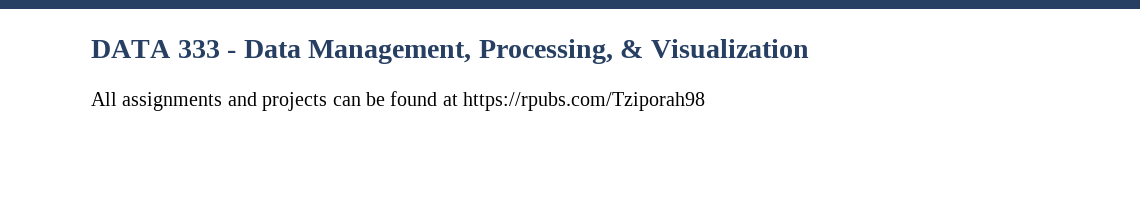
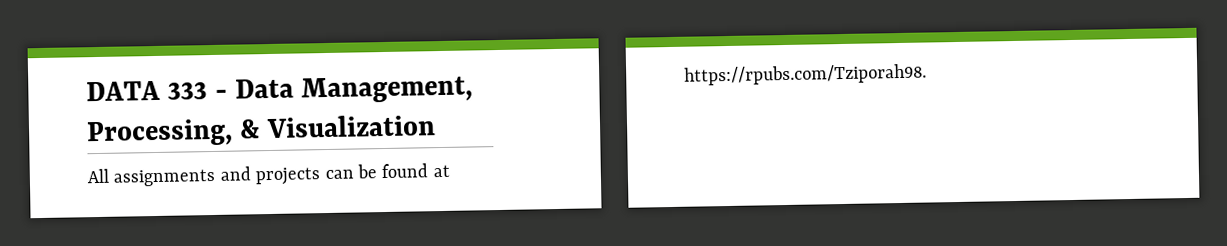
- All assignments and projects can be found at https://rpubs.com/Tziporah98
+ All assignments and projects can be found at https://rpubs.com/Tziporah98.

